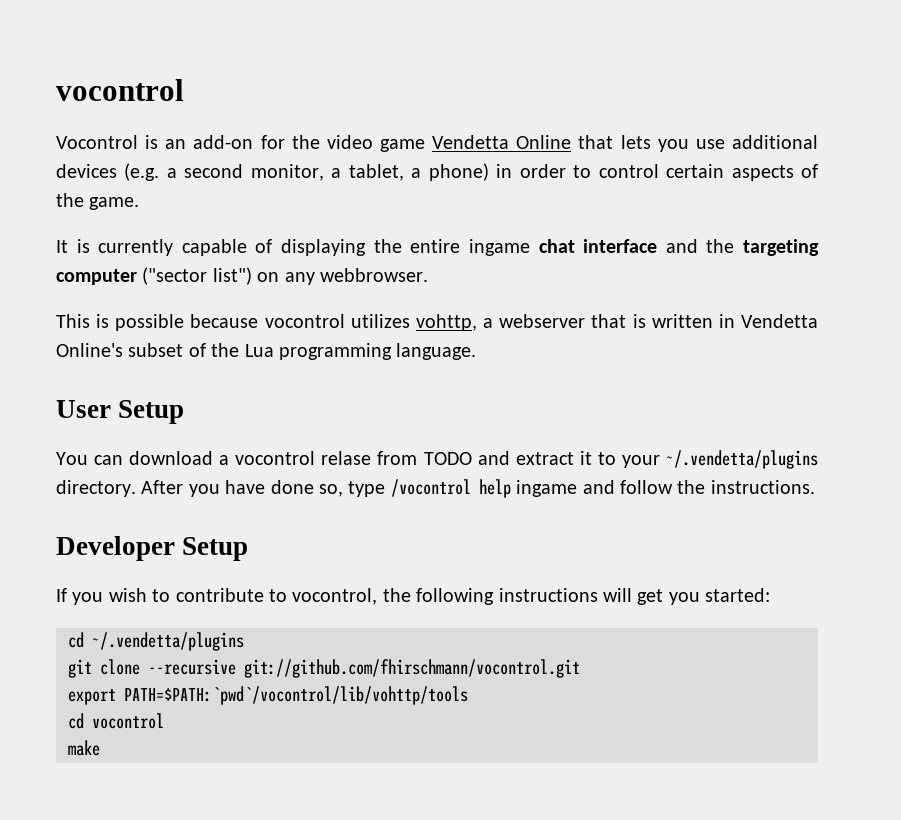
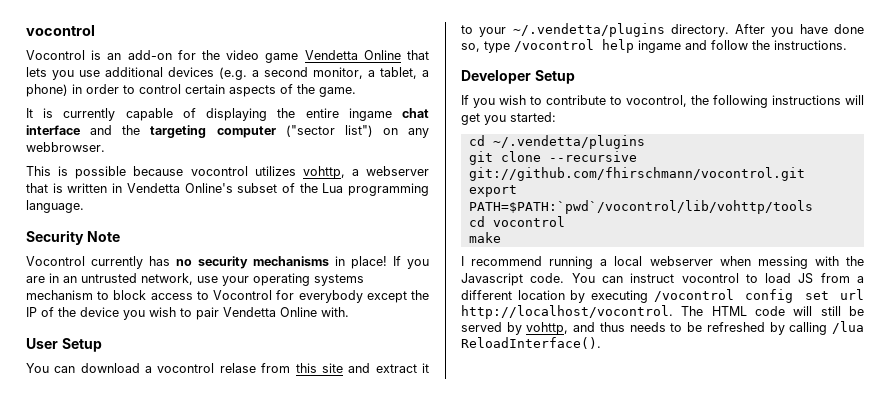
+ Security Note
+ Vocontrol currently has no security mechanisms in place! If you are in an untrusted network, use your operating systems mechanism to block access to Vocontrol for everybody except the IP of the device you wish to pair Vendetta Online with.
- You can download a vocontrol relase from TODO and extract it to your ~/.vendetta/plugins directory.
+ You can download a vocontrol relase from this site and extract it to your ~/.vendetta/plugins directory.
+ I recommend running a local webserver when messing with the Javascript code. You can instruct vocontrol to load JS from a different location by executing /vocontrol config set url http://localhost/vocontrol. The HTML code will still be served by vohttp, and thus needs to be refreshed by calling /lua ReloadInterface().

